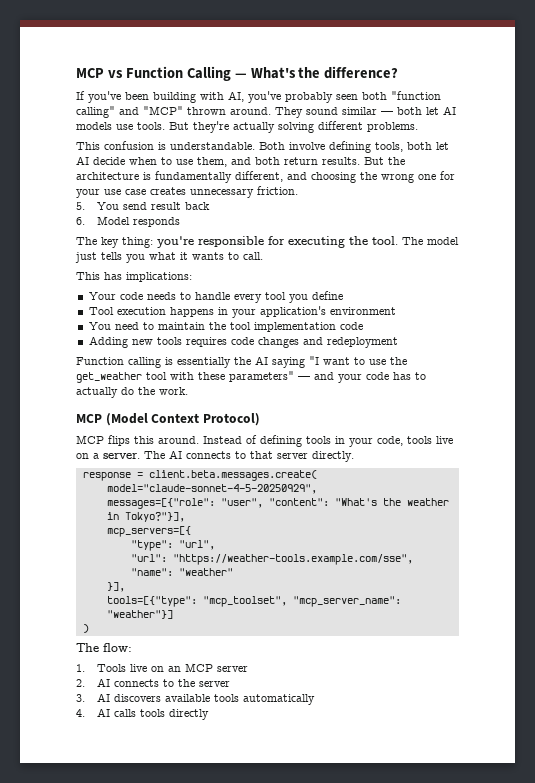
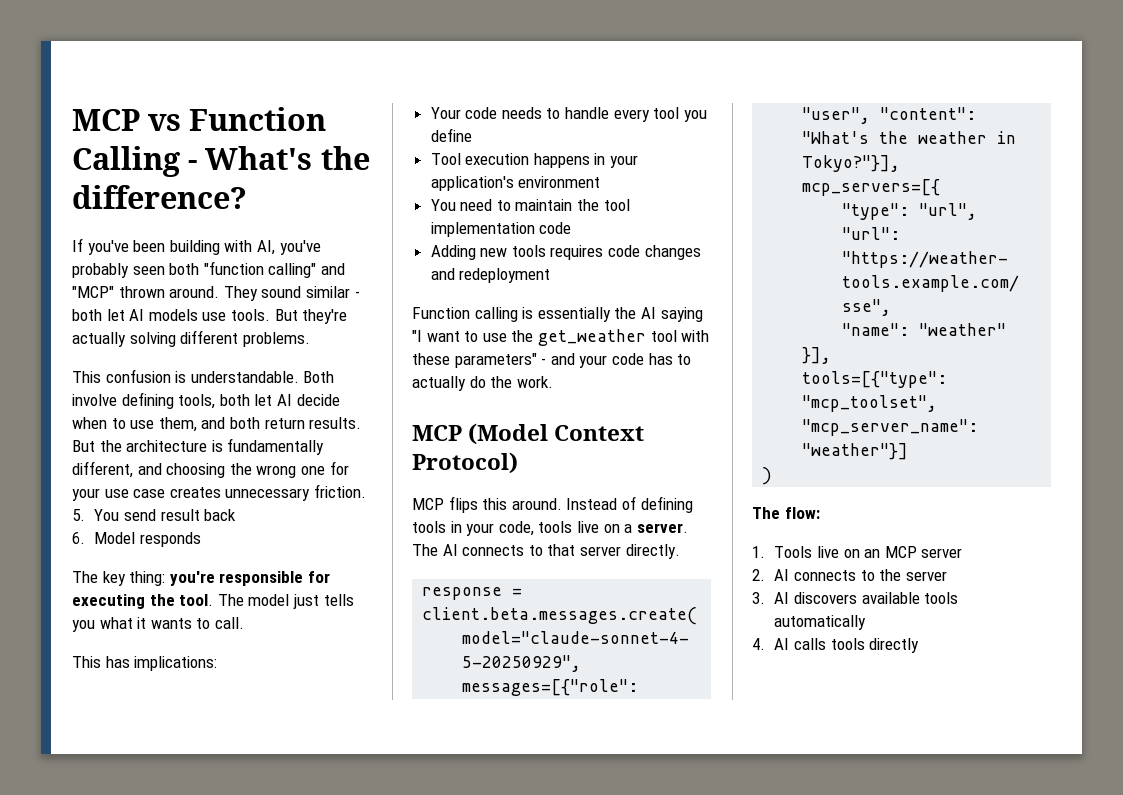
- MCP vs Function Calling — What's the difference?
+ MCP vs Function Calling - What's the difference?
- They sound similar — both let AI models use tools.
+ They sound similar - both let AI models use tools.
- Function calling is essentially the AI saying "I want to use the get_weather tool with these parameters" — and your code has to actually do the work.
+ Function calling is essentially the AI saying "I want to use the get_weather tool with these parameters" - and your code has to actually do the work.

